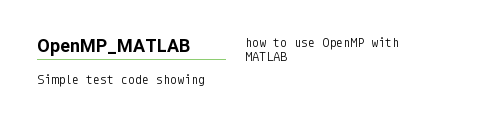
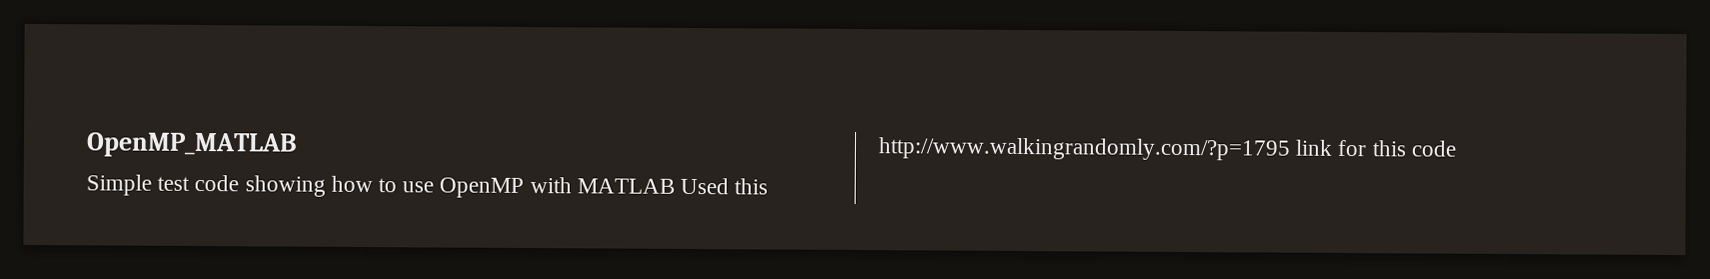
- Simple test code showing how to use OpenMP with MATLAB
+ Simple test code showing how to use OpenMP with MATLAB Used this http://www.walkingrandomly.com/?p=1795 link for this code

